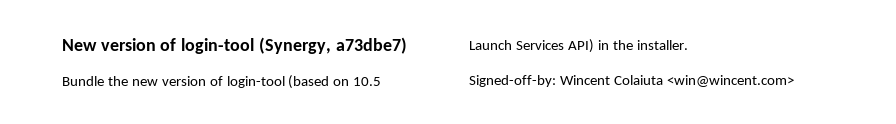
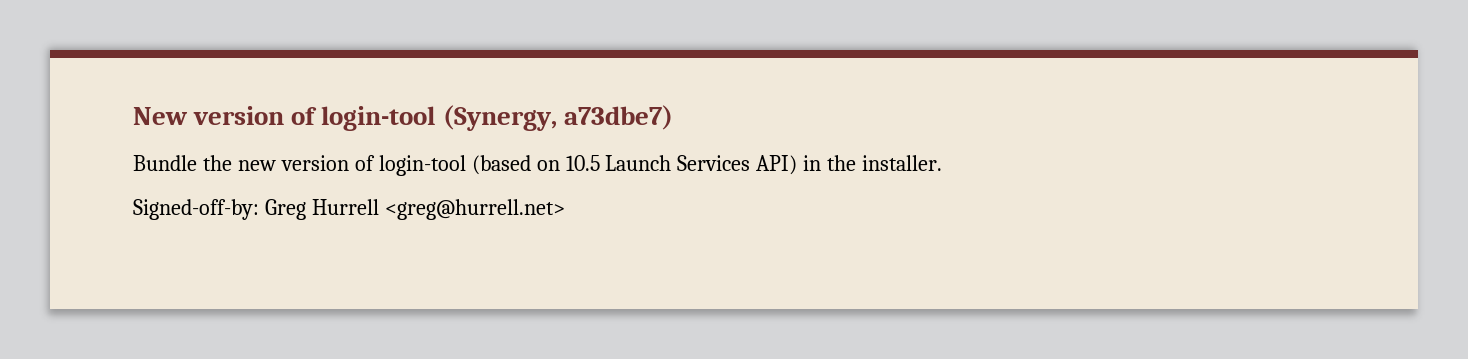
- Signed-off-by: Wincent Colaiuta <win@wincent.com>
+ Signed-off-by: Greg Hurrell <greg@hurrell.net>

